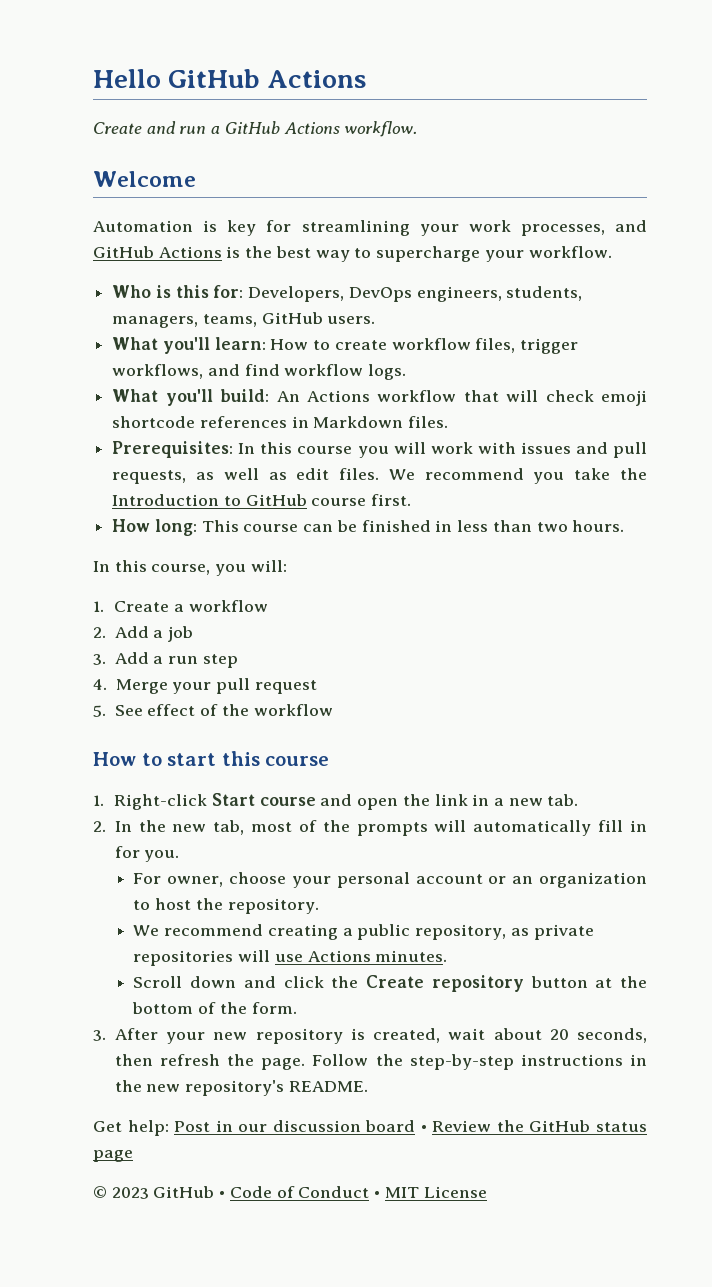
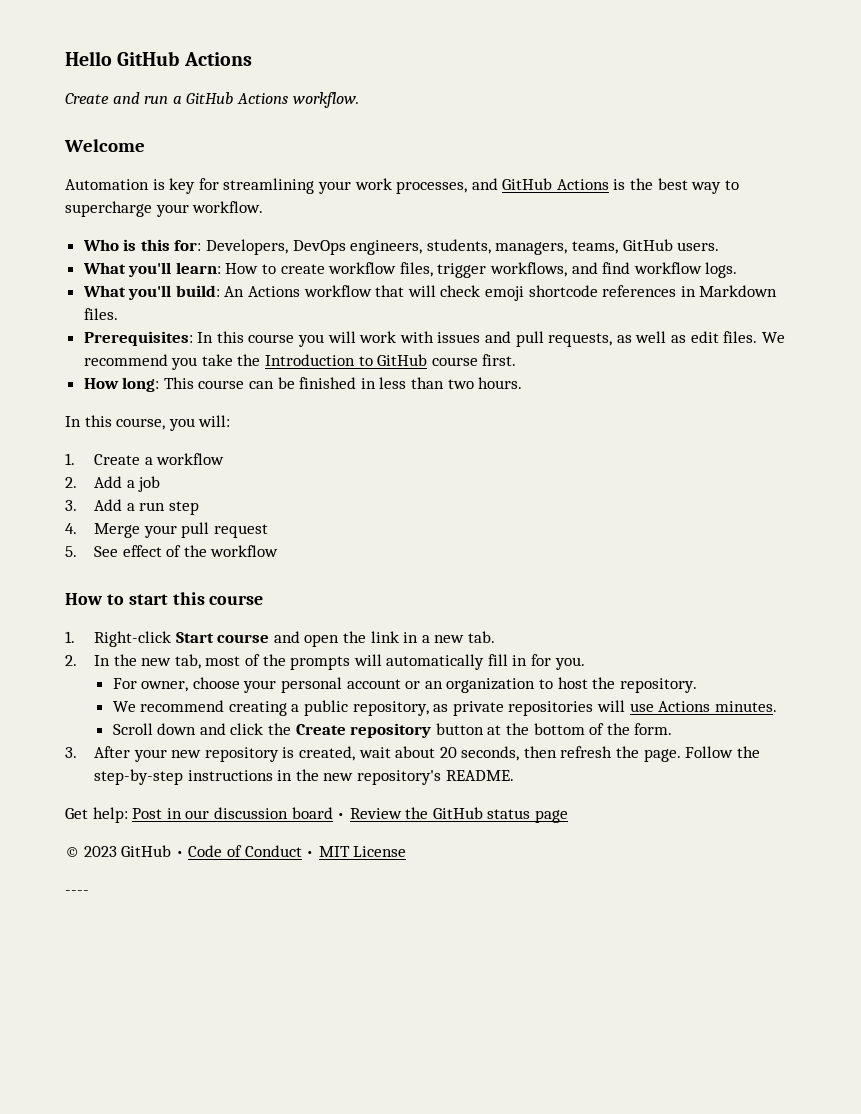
+ ----

